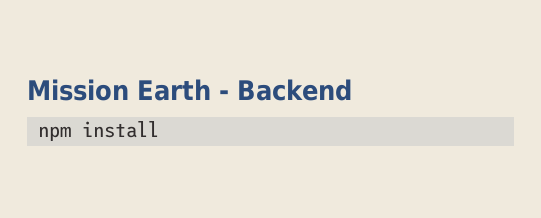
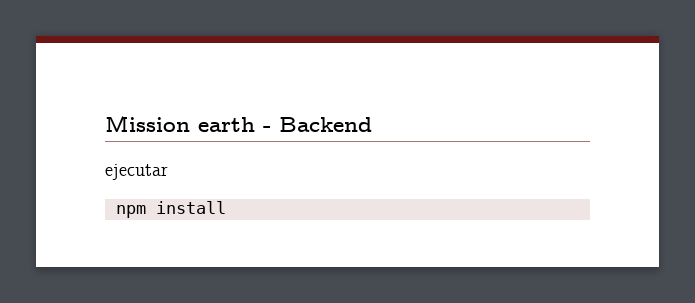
- Mission Earth - Backend
+ Mission earth - Backend
+ ejecutar

